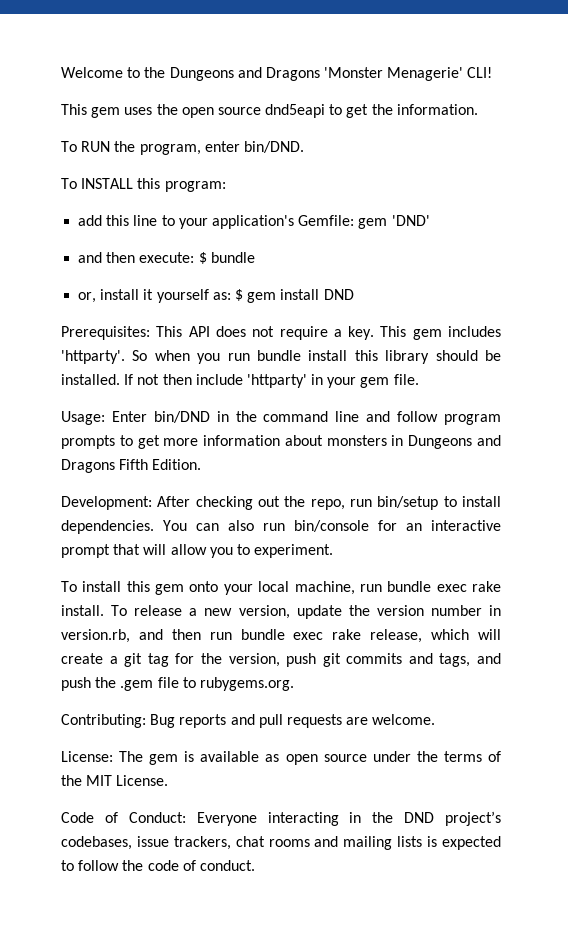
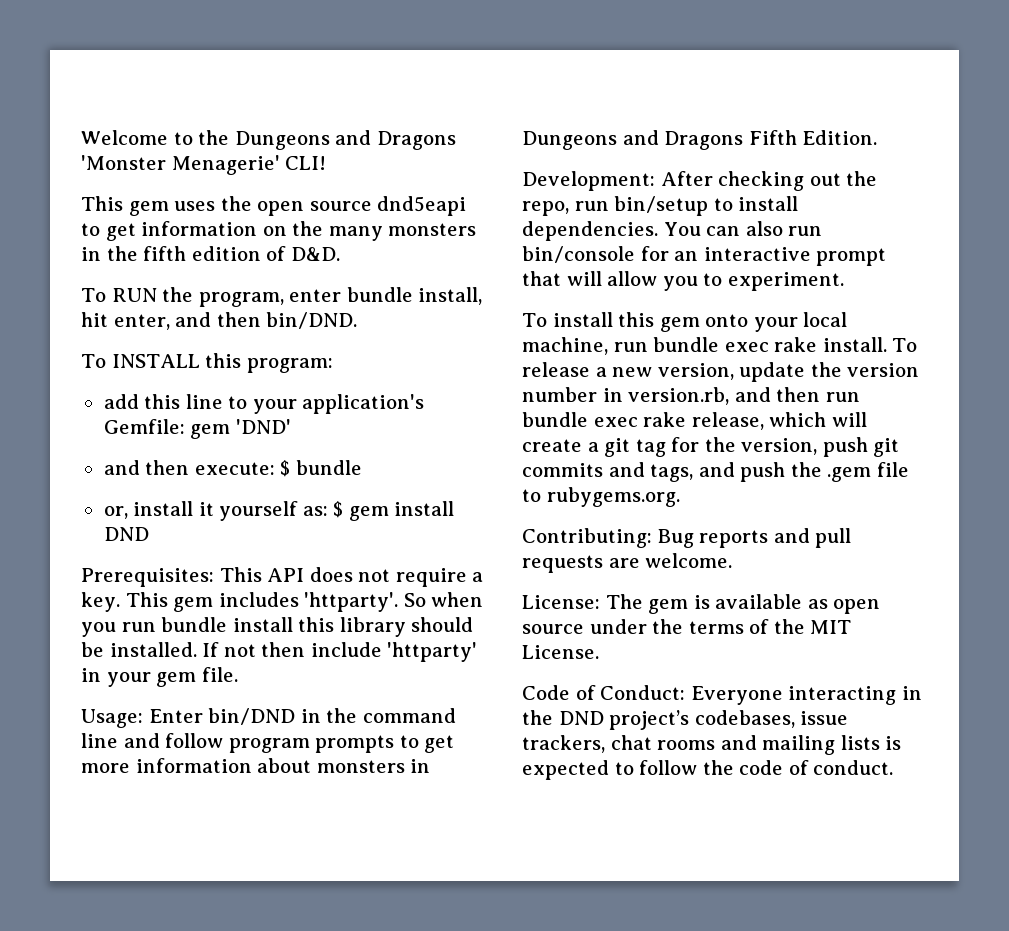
- This gem uses the open source dnd5eapi to get the information.
+ This gem uses the open source dnd5eapi to get information on the many monsters in the fifth edition of D&D.
- To RUN the program, enter bin/DND.
+ To RUN the program, enter bundle install, hit enter, and then bin/DND.

